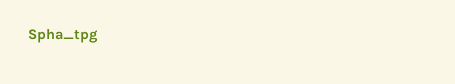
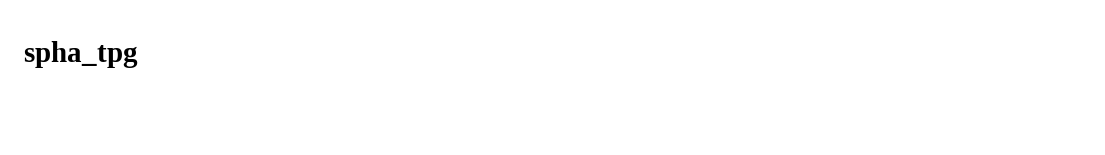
- Spha_tpg
+ spha_tpg

